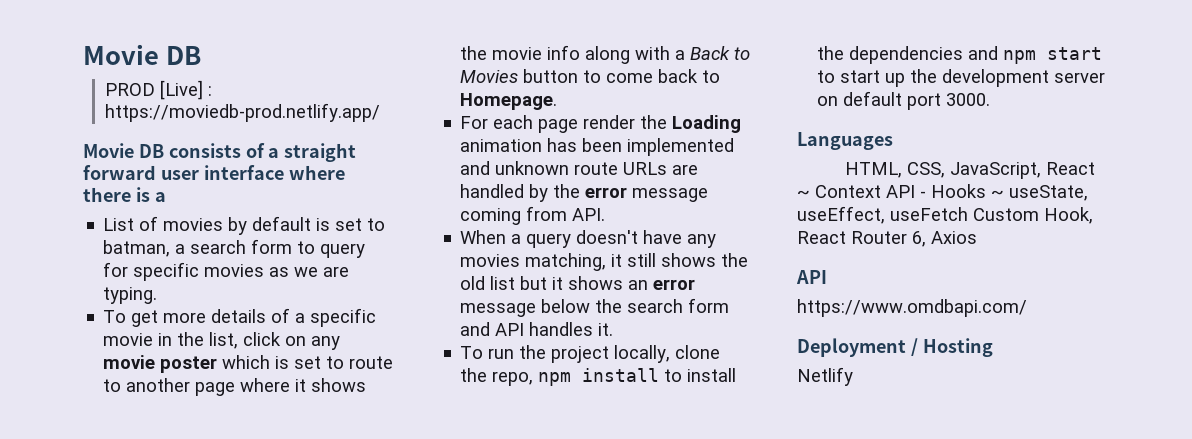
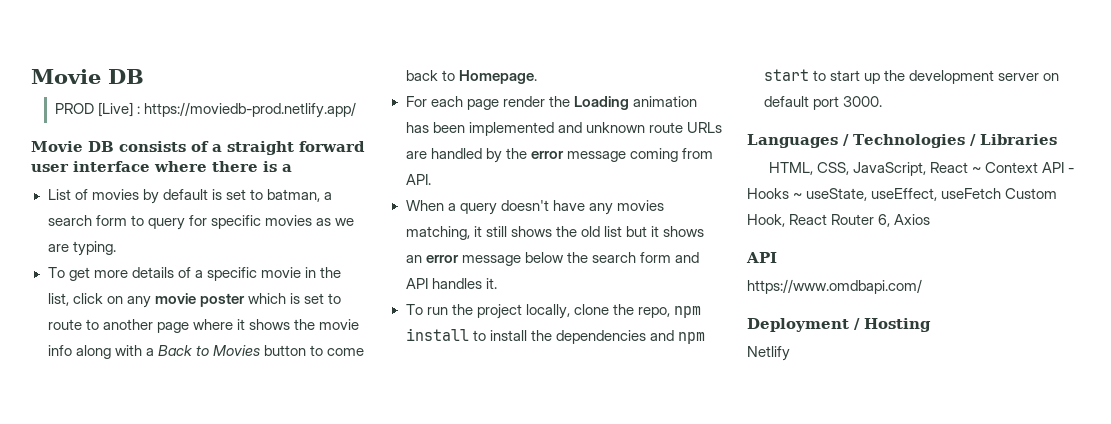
- Languages
+ Languages / Technologies / Libraries

